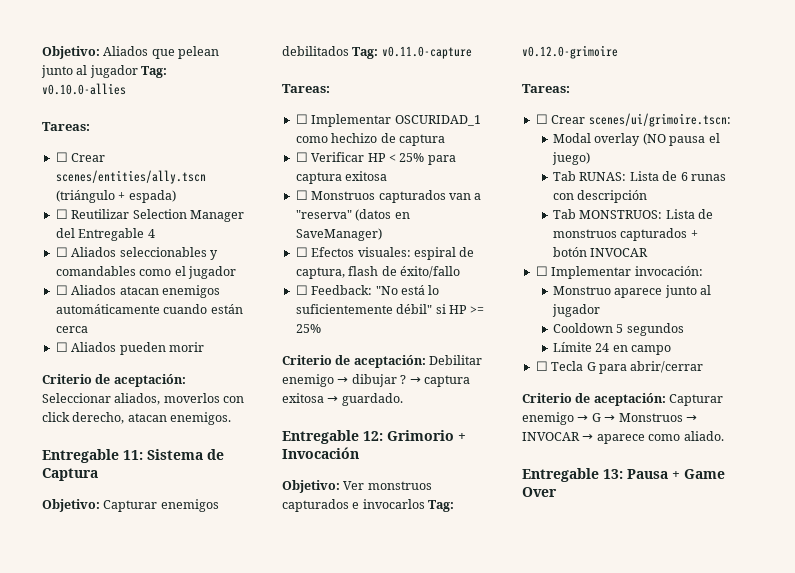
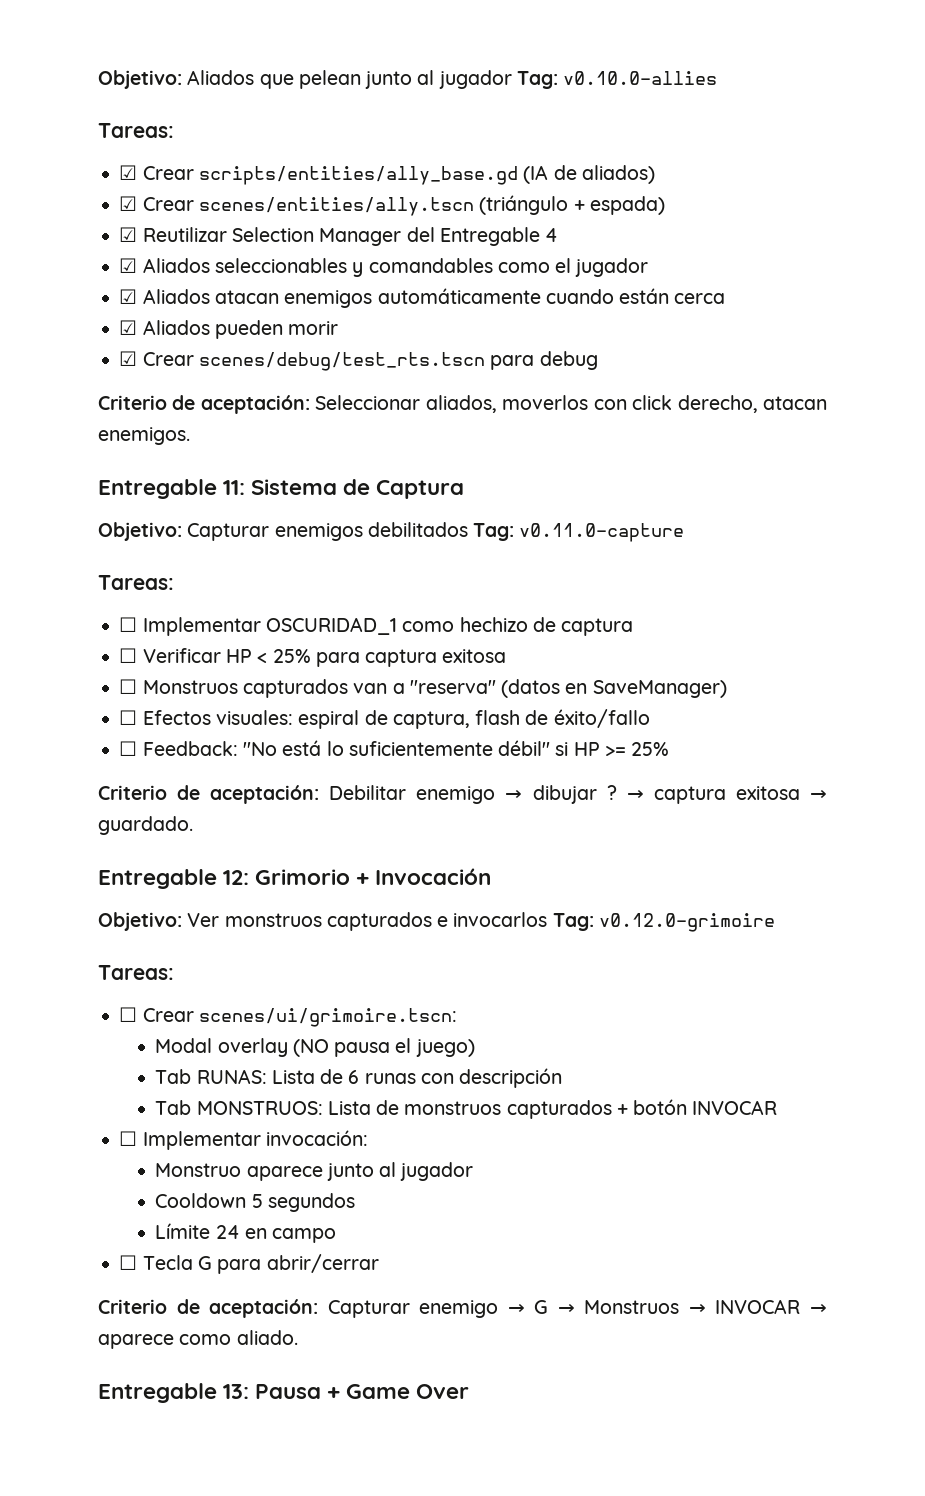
- ☐ Crear scenes/entities/ally.tscn (triángulo + espada)
+ ☑ Crear scripts/entities/ally_base.gd (IA de aliados)
+ ☑ Crear scenes/entities/ally.tscn (triángulo + espada)
- ☐ Reutilizar Selection Manager del Entregable 4
+ ☑ Reutilizar Selection Manager del Entregable 4
- ☐ Aliados seleccionables y comandables como el jugador
+ ☑ Aliados seleccionables y comandables como el jugador
- ☐ Aliados atacan enemigos automáticamente cuando están cerca
+ ☑ Aliados atacan enemigos automáticamente cuando están cerca
- ☐ Aliados pueden morir
+ ☑ Aliados pueden morir
+ ☑ Crear scenes/debug/test_rts.tscn para debug

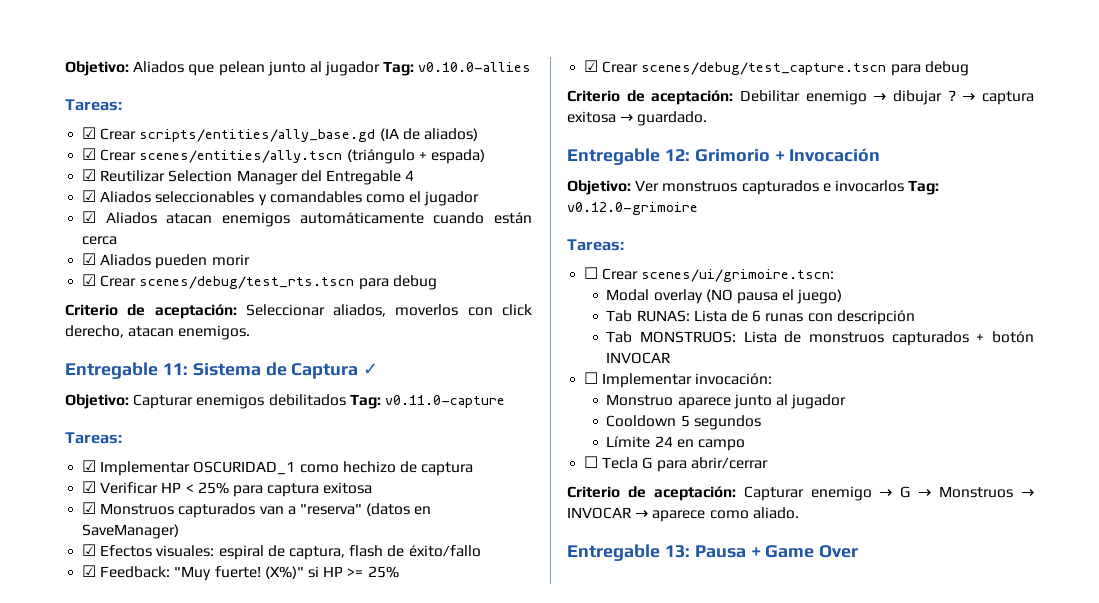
- Entregable 11: Sistema de Captura
+ Entregable 11: Sistema de Captura ✓
- ☐ Implementar OSCURIDAD_1 como hechizo de captura
+ ☑ Implementar OSCURIDAD_1 como hechizo de captura
- ☐ Verificar HP < 25% para captura exitosa
+ ☑ Verificar HP < 25% para captura exitosa
- ☐ Monstruos capturados van a "reserva" (datos en SaveManager)
+ ☑ Monstruos capturados van a "reserva" (datos en SaveManager)
- ☐ Efectos visuales: espiral de captura, flash de éxito/fallo
+ ☑ Efectos visuales: espiral de captura, flash de éxito/fallo
- ☐ Feedback: "No está lo suficientemente débil" si HP >= 25%
+ ☑ Feedback: "Muy fuerte! (X%)" si HP >= 25%
+ ☑ Crear scenes/debug/test_capture.tscn para debug

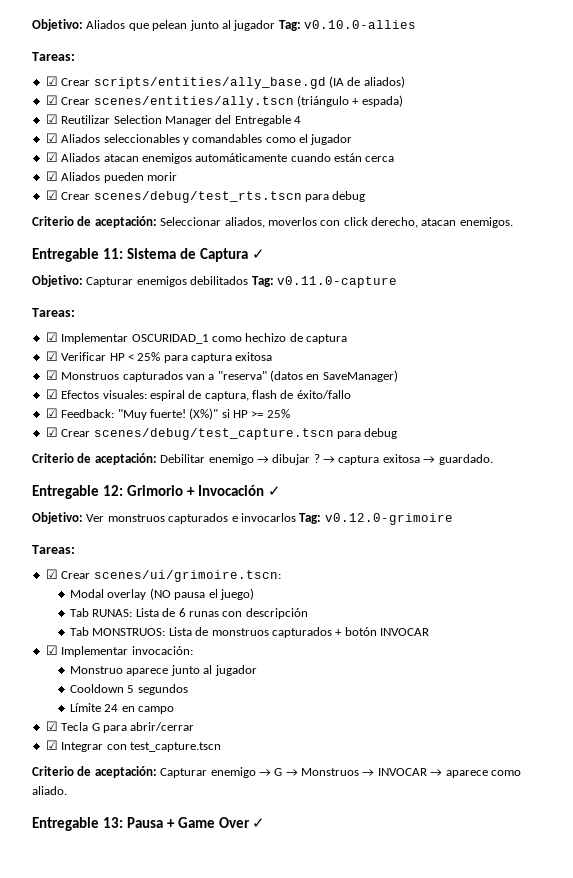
- Entregable 12: Grimorio + Invocación
+ Entregable 12: Grimorio + Invocación ✓
- ☐ Crear scenes/ui/grimoire.tscn:
+ ☑ Crear scenes/ui/grimoire.tscn:
- ☐ Implementar invocación:
+ ☑ Implementar invocación:
- ☐ Tecla G para abrir/cerrar
+ ☑ Tecla G para abrir/cerrar
+ ☑ Integrar con test_capture.tscn
- Entregable 13: Pausa + Game Over
+ Entregable 13: Pausa + Game Over ✓

